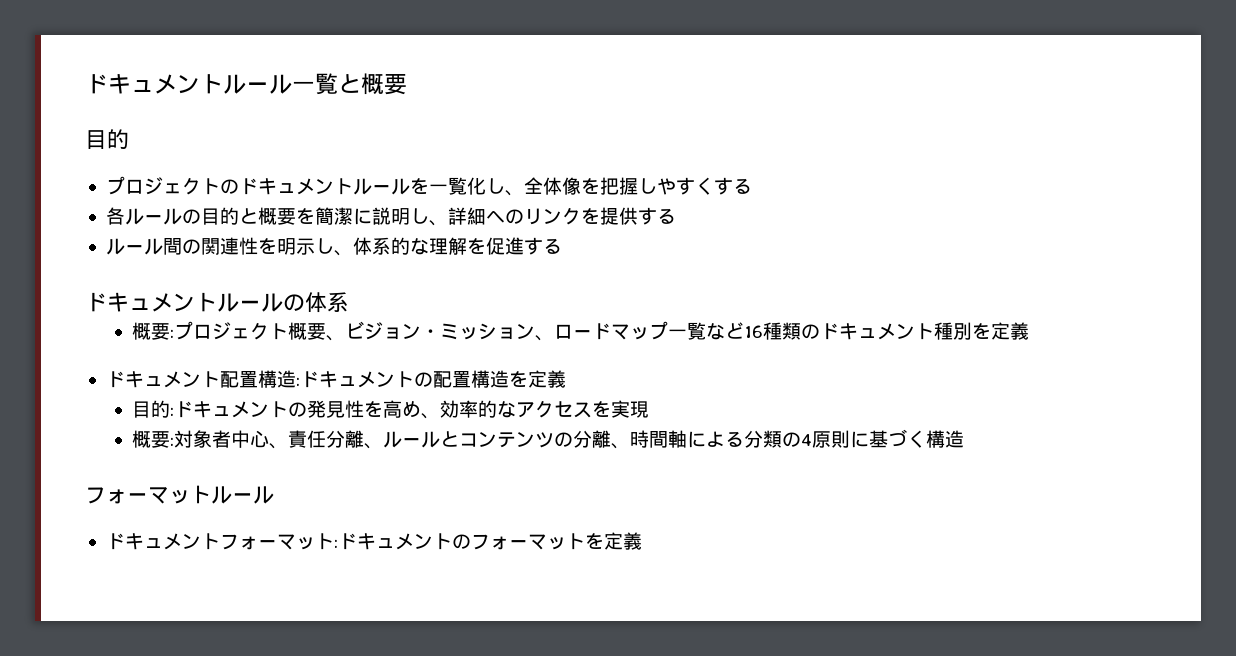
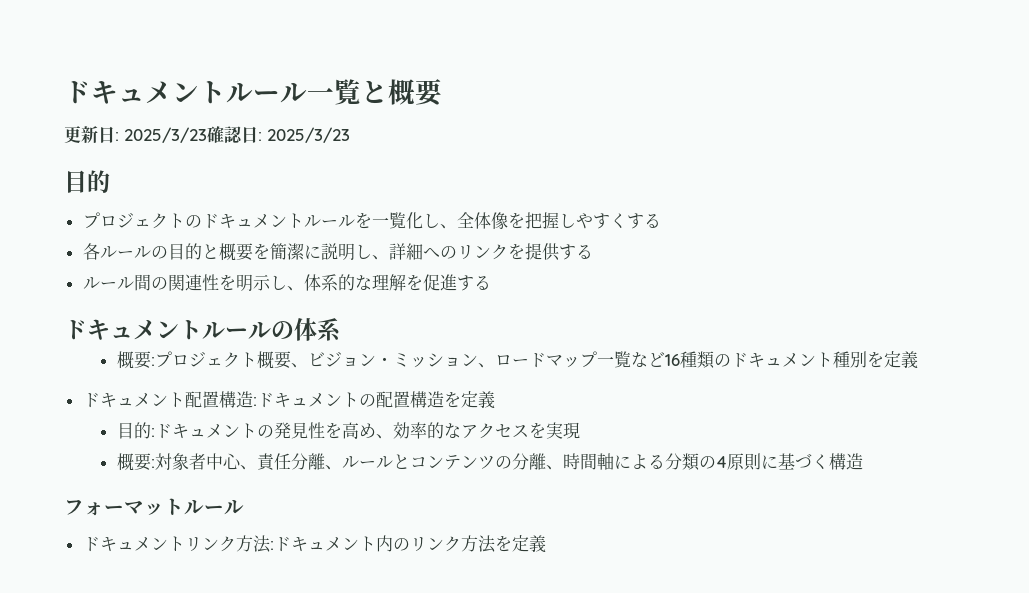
+ 更新日: 2025/3/23確認日: 2025/3/23
- ドキュメントフォーマット:ドキュメントのフォーマットを定義
+ ドキュメントリンク方法:ドキュメント内のリンク方法を定義

